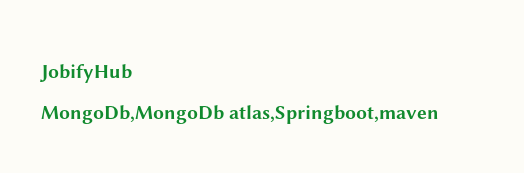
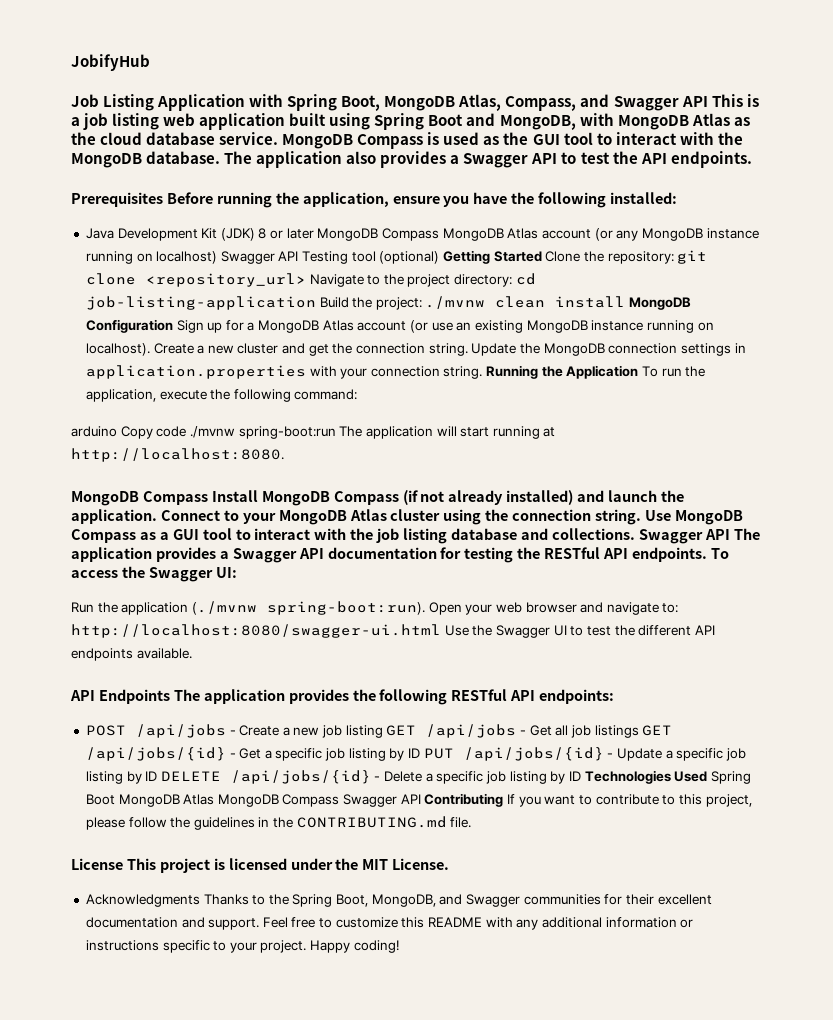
- MongoDb,MongoDb atlas,Springboot,maven
+ Job Listing Application with Spring Boot, MongoDB Atlas, Compass, and Swagger API This is a job listing web application built using Spring Boot and MongoDB, with MongoDB Atlas as the cloud database service. MongoDB Compass is used as the GUI tool to interact with the MongoDB database. The application also provides a Swagger API to test the API endpoints.
+ Prerequisites Before running the application, ensure you have the following installed:
+ Java Development Kit (JDK) 8 or later MongoDB Compass MongoDB Atlas account (or any MongoDB instance running on localhost) Swagger API Testing tool (optional) Getting Started Clone the repository: git clone <repository_url> Navigate to the project directory: cd job-listing-application Build the project: ./mvnw clean install MongoDB Configuration Sign up for a MongoDB Atlas account (or use an existing MongoDB instance running on localhost). Create a new cluster and get the connection string. Update the MongoDB connection settings in application.properties with your connection string. Running the Application To run the application, execute the following command:
+ arduino Copy code ./mvnw spring-boot:run The application will start running at http://localhost:8080.
+ MongoDB Compass Install MongoDB Compass (if not already installed) and launch the application. Connect to your MongoDB Atlas cluster using the connection string. Use MongoDB Compass as a GUI tool to interact with the job listing database and collections. Swagger API The application provides a Swagger API documentation for testing the RESTful API endpoints. To access the Swagger UI:
+ Run the application (./mvnw spring-boot:run). Open your web browser and navigate to: http://localhost:8080/swagger-ui.html Use the Swagger UI to test the different API endpoints available.
+ API Endpoints The application provides the following RESTful API endpoints:
+ POST /api/jobs - Create a new job listing GET /api/jobs - Get all job listings GET /api/jobs/{id} - Get a specific job listing by ID PUT /api/jobs/{id} - Update a specific job listing by ID DELETE /api/jobs/{id} - Delete a specific job listing by ID Technologies Used Spring Boot MongoDB Atlas MongoDB Compass Swagger API Contributing If you want to contribute to this project, please follow the guidelines in the CONTRIBUTING.md file.
+ License This project is licensed under the MIT License.
+ Acknowledgments Thanks to the Spring Boot, MongoDB, and Swagger communities for their excellent documentation and support. Feel free to customize this README with any additional information or instructions specific to your project. Happy coding!

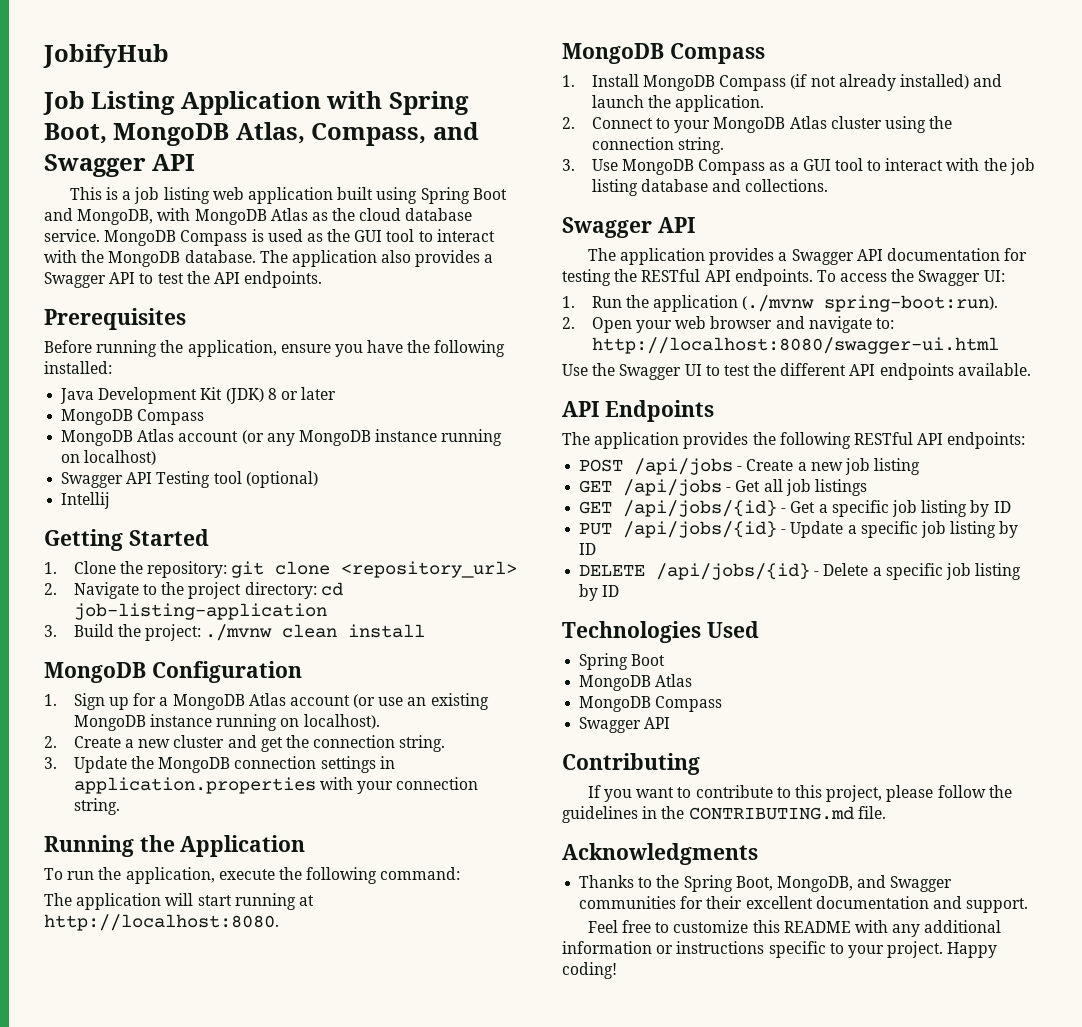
- Job Listing Application with Spring Boot, MongoDB Atlas, Compass, and Swagger API This is a job listing web application built using Spring Boot and MongoDB, with MongoDB Atlas as the cloud database service.
+ Job Listing Application with Spring Boot, MongoDB Atlas, Compass, and Swagger API
+ This is a job listing web application built using Spring Boot and MongoDB, with MongoDB Atlas as the cloud database service.
- Prerequisites Before running the application, ensure you have the following installed:
+ Prerequisites
+ Before running the application, ensure you have the following installed:
- Java Development Kit (JDK) 8 or later MongoDB Compass MongoDB Atlas account (or any MongoDB instance running on localhost) Swagger API Testing tool (optional) Getting Started Clone the repository:
+ Java Development Kit (JDK) 8 or later
+ MongoDB Compass
+ MongoDB Atlas account (or any MongoDB instance running on localhost)
+ Swagger API Testing tool (optional)
+ Intellij
+ Getting Started
+ 1. Clone the repository:
- git clone <repository_url> Navigate to the project directory:
+ git clone <repository_url>
+ 2. Navigate to the project directory:
- cd job-listing-application Build the project:
+ cd job-listing-application
+ 3. Build the project:
- ./mvnw clean install MongoDB Configuration Sign up for a MongoDB Atlas account (or use an existing MongoDB instance running on localhost). Create a new cluster and get the connection string. Update the MongoDB connection settings in application.properties with your connection string. Running the Application To run the application, execute the following command:
+ ./mvnw clean install
+ MongoDB Configuration
+ 1. Sign up for a MongoDB Atlas account (or use an existing MongoDB instance running on localhost).
+ 2. Create a new cluster and get the connection string.
+ 3. Update the MongoDB connection settings in application.properties with your connection string.
+ Running the Application
+ To run the application, execute the following command:
- arduino Copy code ./mvnw spring-boot:run The application will start running at http://localhost:8080.
- MongoDB Compass Install MongoDB Compass (if not already installed) and launch the application. Connect to your MongoDB Atlas cluster using the connection string. Use MongoDB Compass as a GUI tool to interact with the job listing database and collections. Swagger API The application provides a Swagger API documentation for testing the RESTful API endpoints.
+ The application will start running at http://localhost:8080.
+ MongoDB Compass
+ 1. Install MongoDB Compass (if not already installed) and launch the application.
+ 2. Connect to your MongoDB Atlas cluster using the connection string.
+ 3. Use MongoDB Compass as a GUI tool to interact with the job listing database and collections.
+ Swagger API
+ The application provides a Swagger API documentation for testing the RESTful API endpoints.
- Run the application (./mvnw spring-boot:run). Open your web browser and navigate to: http://localhost:8080/swagger-ui.html Use the Swagger UI to test the different API endpoints available.
+ 1. Run the application (./mvnw spring-boot:run).
+ 2. Open your web browser and navigate to: http://localhost:8080/swagger-ui.html
+ Use the Swagger UI to test the different API endpoints available.
- API Endpoints The application provides the following RESTful API endpoints:
+ API Endpoints
+ The application provides the following RESTful API endpoints:
- POST /api/jobs - Create a new job listing GET /api/jobs - Get all job listings GET /api/jobs/{id} - Get a specific job listing by ID PUT /api/jobs/{id} - Update a specific job listing by ID DELETE /api/jobs/{id} - Delete a specific job listing by ID Technologies Used Spring Boot MongoDB Atlas MongoDB Compass Swagger API Contributing If you want to contribute to this project, please follow the guidelines in the CONTRIBUTING.md file.
+ POST /api/jobs - Create a new job listing
+ GET /api/jobs - Get all job listings
+ GET /api/jobs/{id} - Get a specific job listing by ID
+ PUT /api/jobs/{id} - Update a specific job listing by ID
+ DELETE /api/jobs/{id} - Delete a specific job listing by ID
+ Technologies Used
+ Spring Boot
+ MongoDB Atlas
+ MongoDB Compass
+ Swagger API
+ Contributing
+ If you want to contribute to this project, please follow the guidelines in the CONTRIBUTING.md file.
- License This project is licensed under the MIT License.
- Acknowledgments Thanks to the Spring Boot, MongoDB, and Swagger communities for their excellent documentation and support. Feel free to customize this README with any additional information or instructions specific to your project.
+ Acknowledgments
+ Thanks to the Spring Boot, MongoDB, and Swagger communities for their excellent documentation and support.
+ Feel free to customize this README with any additional information or instructions specific to your project.

